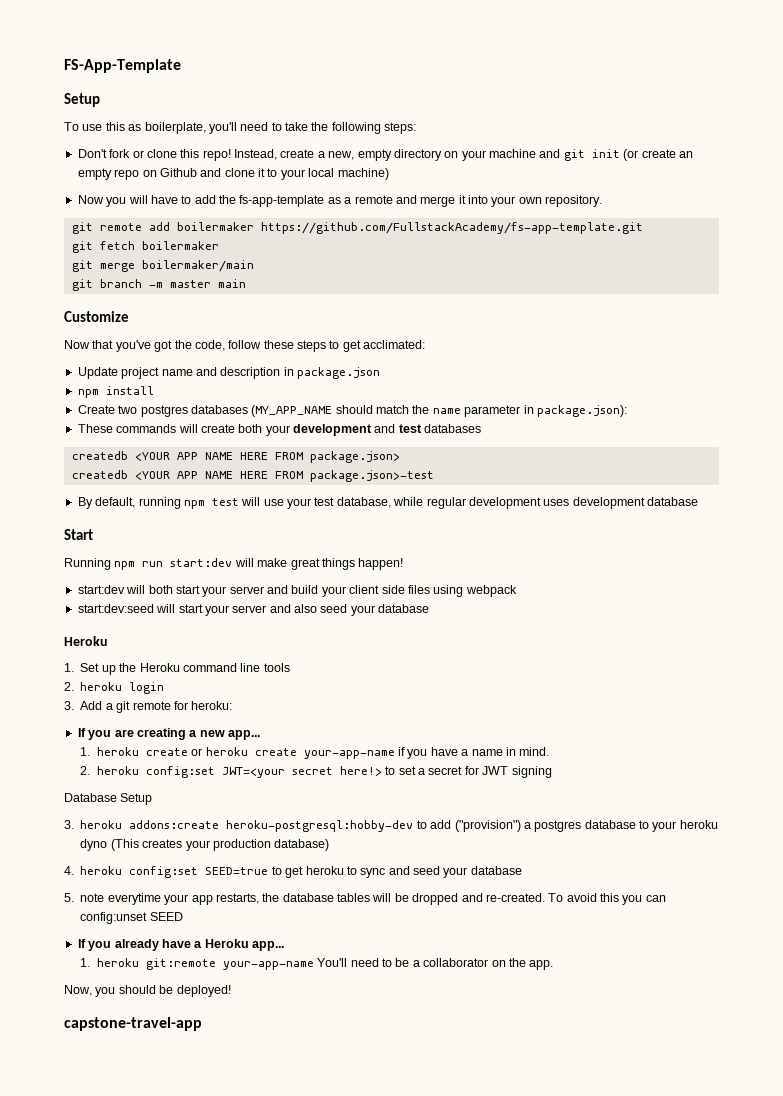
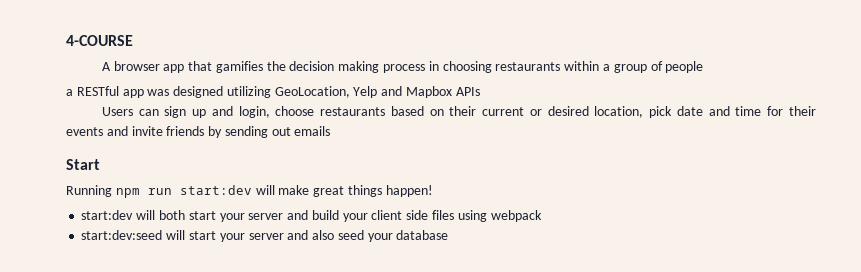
- FS-App-Template
- Setup
- To use this as boilerplate, you'll need to take the following steps:
- Don't fork or clone this repo! Instead, create a new, empty directory on your machine and git init (or create an empty repo on Github and clone it to your local machine)
- Now you will have to add the fs-app-template as a remote and merge it into your own repository.
- git remote add boilermaker https://github.com/FullstackAcademy/fs-app-template.git
- git fetch boilermaker
- git merge boilermaker/main
- git branch -m master main
- Customize
- Now that you've got the code, follow these steps to get acclimated:
- Update project name and description in package.json
- npm install
- Create two postgres databases (MY_APP_NAME should match the name parameter in package.json):
- These commands will create both your development and test databases
- createdb <YOUR APP NAME HERE FROM package.json>
- createdb <YOUR APP NAME HERE FROM package.json>-test
- By default, running npm test will use your test database, while regular development uses development database
+ 4-COURSE
+ A browser app that gamifies the decision making process in choosing restaurants within a group of people
+ a RESTful app was designed utilizing GeoLocation, Yelp and Mapbox APIs
+ Users can sign up and login, choose restaurants based on their current or desired location, pick date and time for their events and invite friends by sending out emails
  start:dev:seed will start your server and also seed your database
- Heroku
- 1. Set up the Heroku command line tools
- 2. heroku login
- 3. Add a git remote for heroku:
- If you are creating a new app...
- 1. heroku create or heroku create your-app-name if you have a name in mind.
- 2. heroku config:set JWT=<your secret here!> to set a secret for JWT signing
- Database Setup
- 3. heroku addons:create heroku-postgresql:hobby-dev to add ("provision") a postgres database to your heroku dyno (This creates your production database)
- 4. heroku config:set SEED=true to get heroku to sync and seed your database
- 5. note everytime your app restarts, the database tables will be dropped and re-created. To avoid this you can config:unset SEED
- If you already have a Heroku app...
- 1. heroku git:remote your-app-name You'll need to be a collaborator on the app.
- Now, you should be deployed!
- capstone-travel-app

